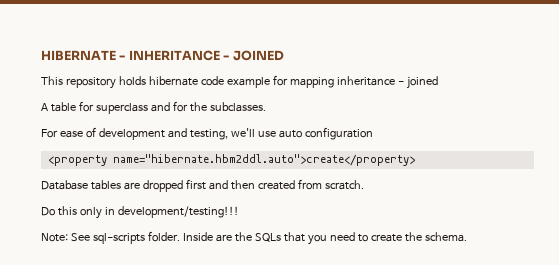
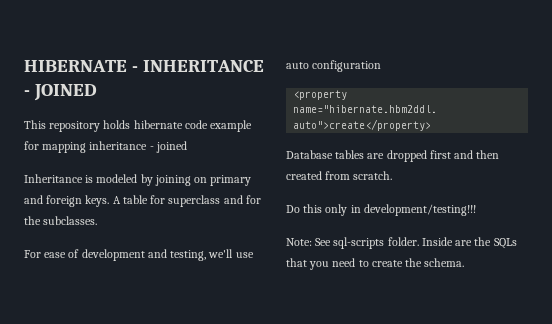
+ Inheritance is modeled by joining on primary and foreign keys.

